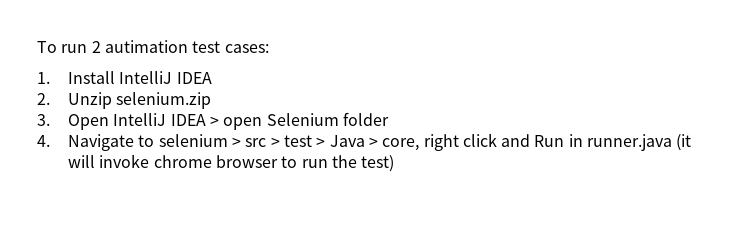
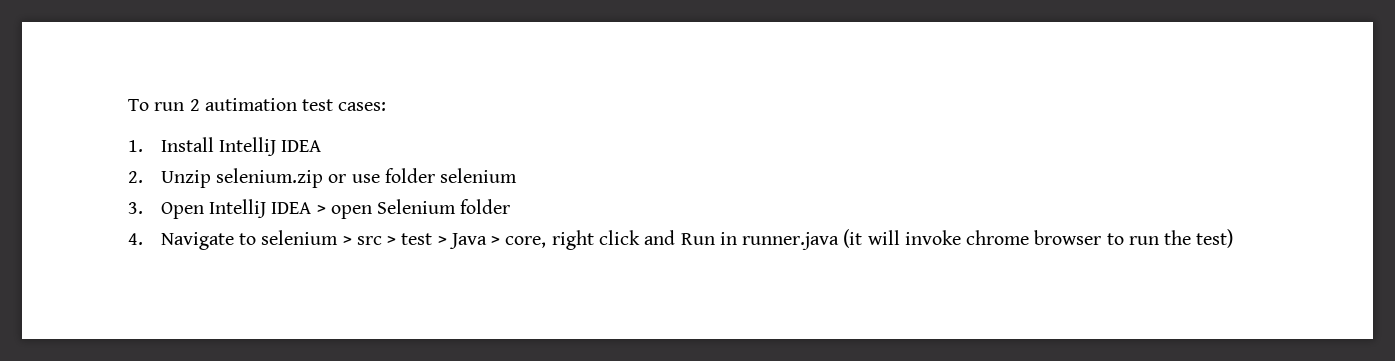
- 2. Unzip selenium.zip
+ 2. Unzip selenium.zip or use folder selenium

